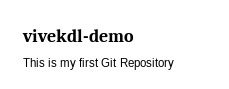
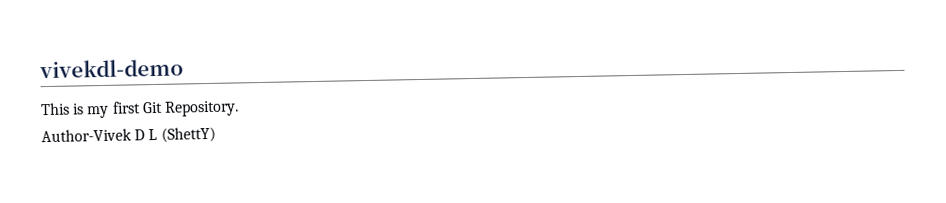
- This is my first Git Repository
+ This is my first Git Repository.
+ Author-Vivek D L (ShettY)

